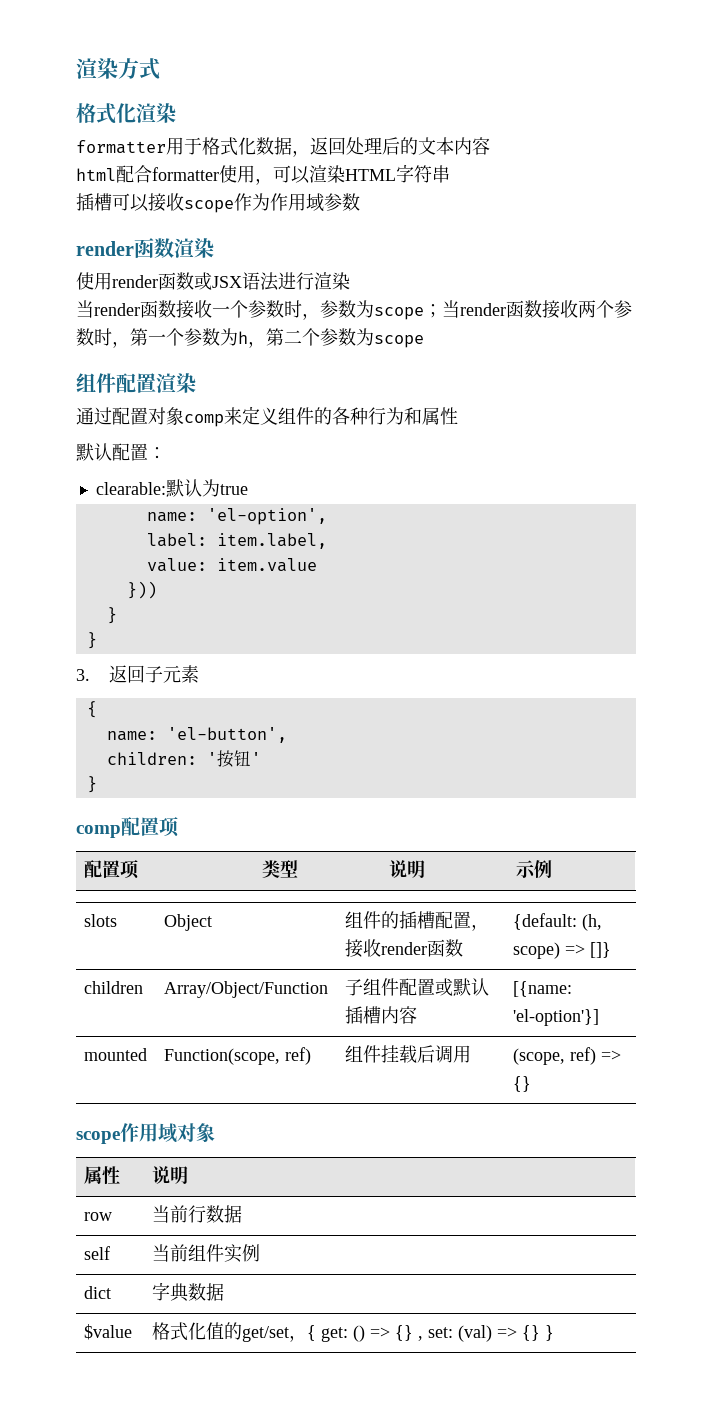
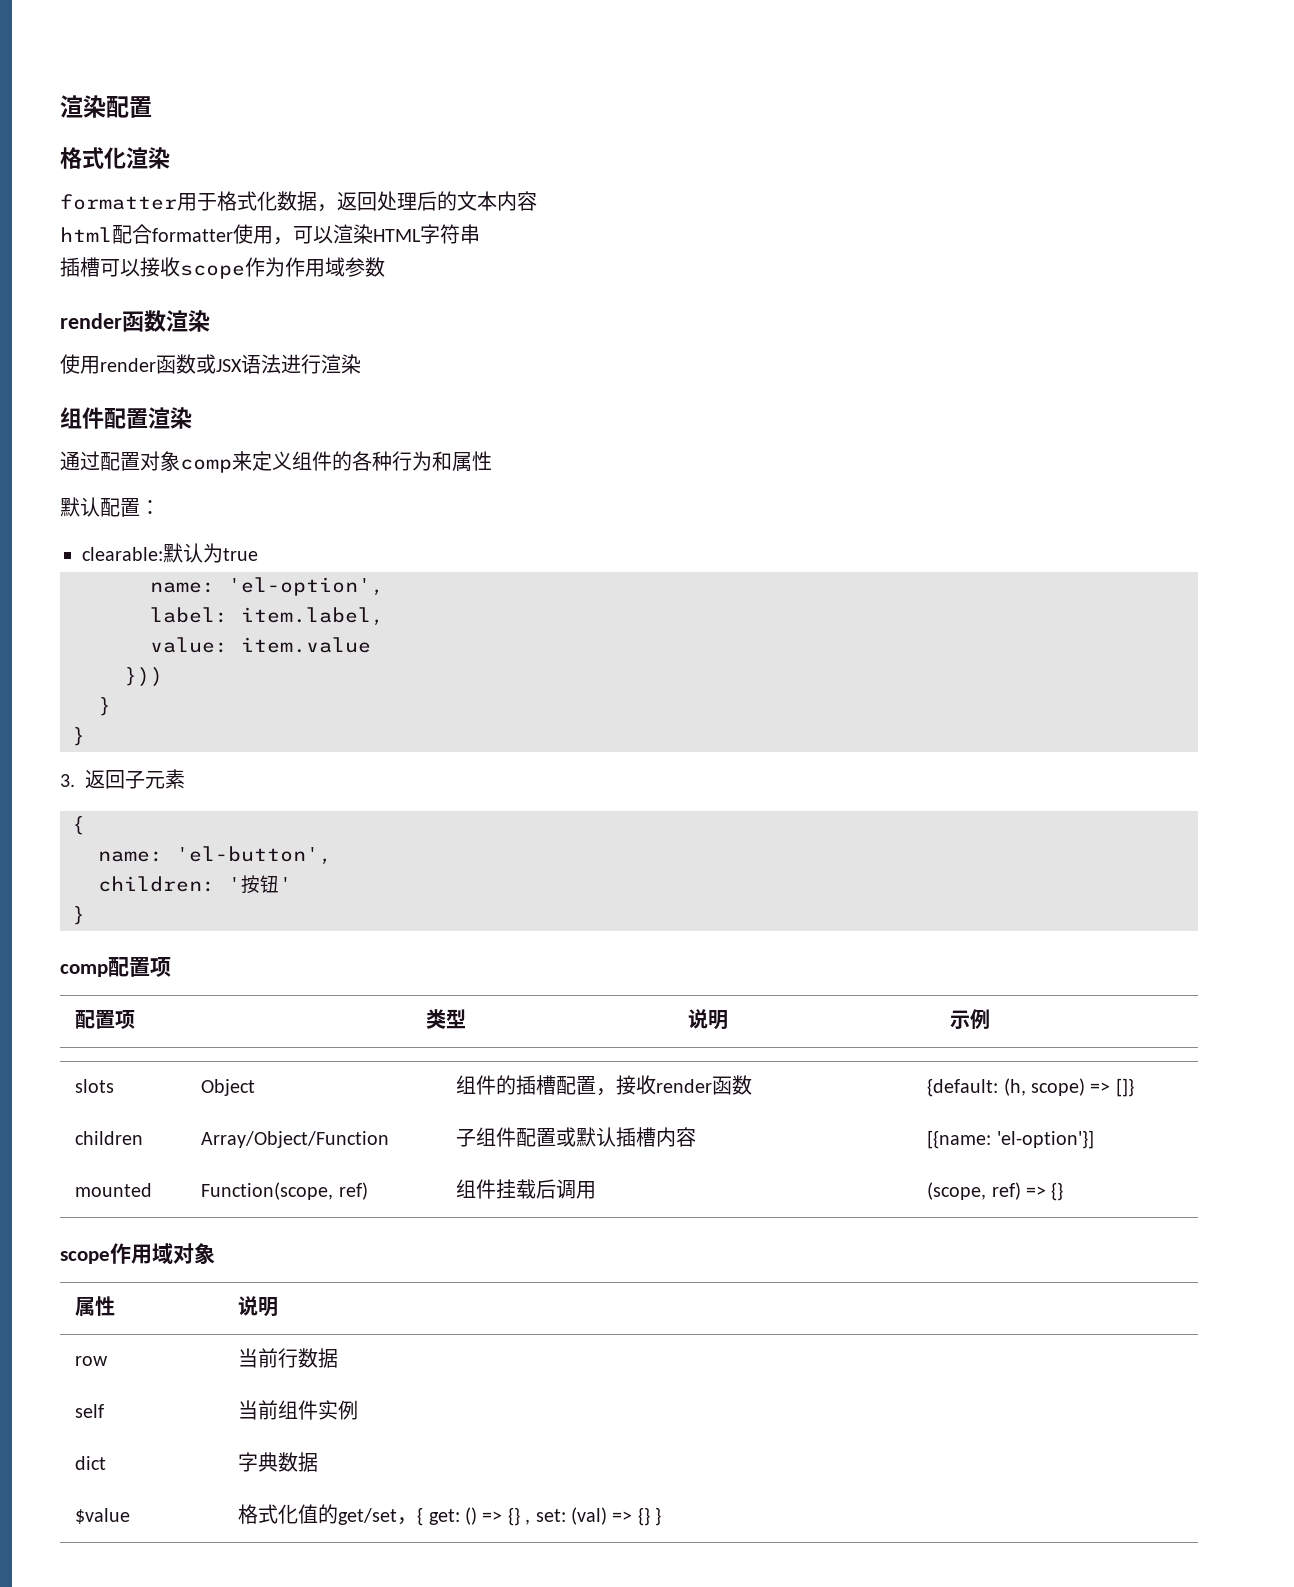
- 渲染方式
+ 渲染配置
- 当render函数接收一个参数时，参数为scope；当render函数接收两个参数时，第一个参数为h，第二个参数为scope

